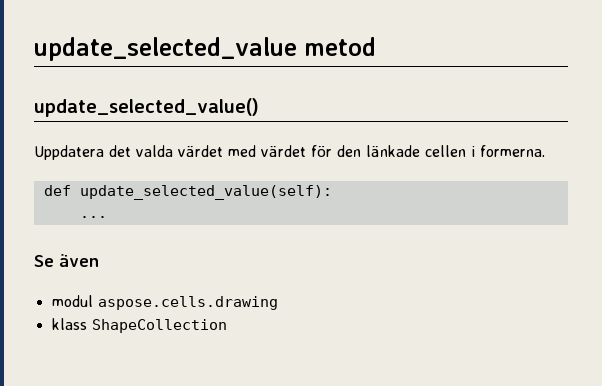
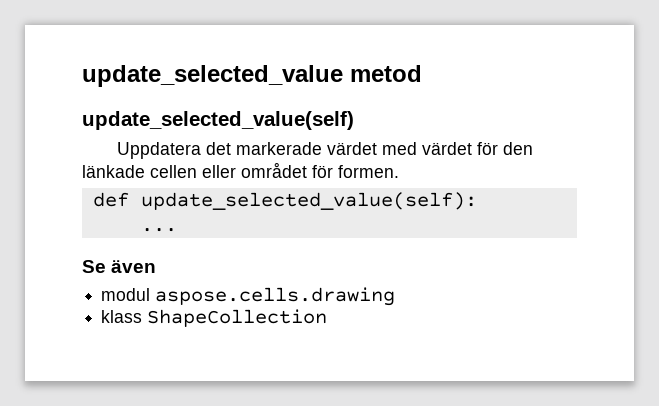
- update_selected_value()
+ update_selected_value(self)
- Uppdatera det valda värdet med värdet för den länkade cellen i formerna.
+ Uppdatera det markerade värdet med värdet för den länkade cellen eller området för formen.

